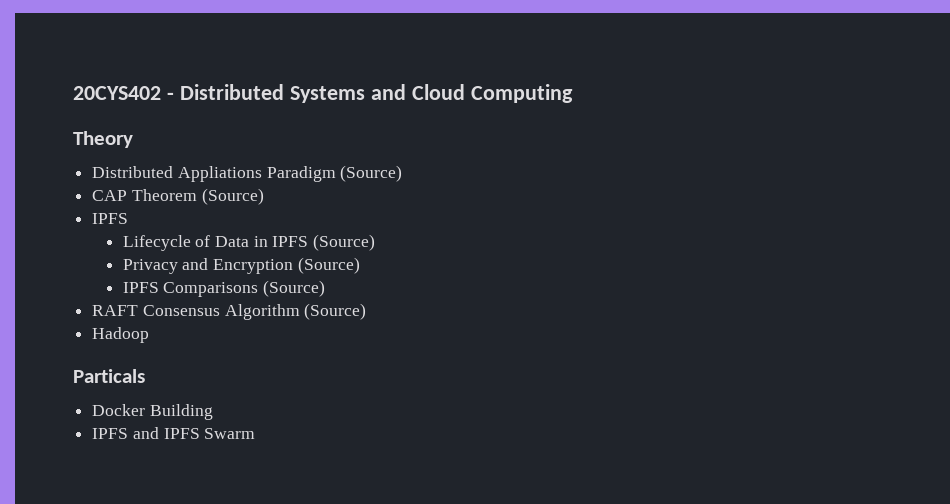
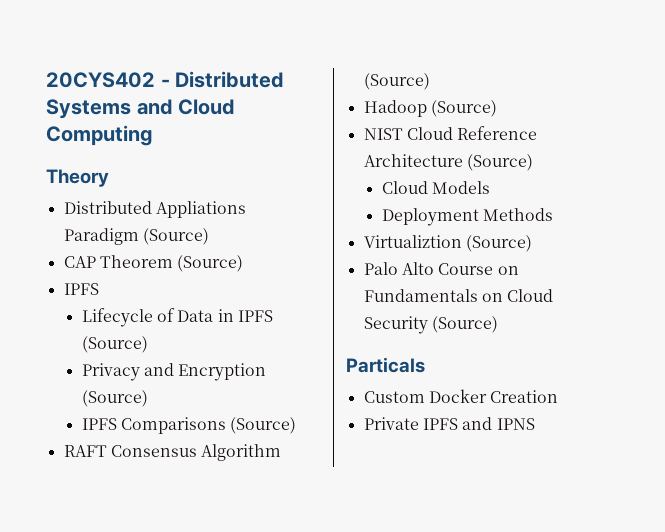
- Hadoop
+ Hadoop (Source)
+ NIST Cloud Reference Architecture (Source)
+ Cloud Models
+ Deployment Methods
+ Virtualiztion (Source)
+ Palo Alto Course on Fundamentals on Cloud Security (Source)
  Particals
- Docker Building
- IPFS and IPFS Swarm
+ Custom Docker Creation
+ Private IPFS and IPNS

